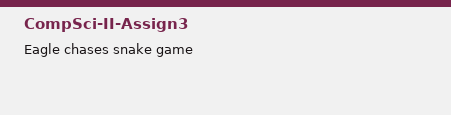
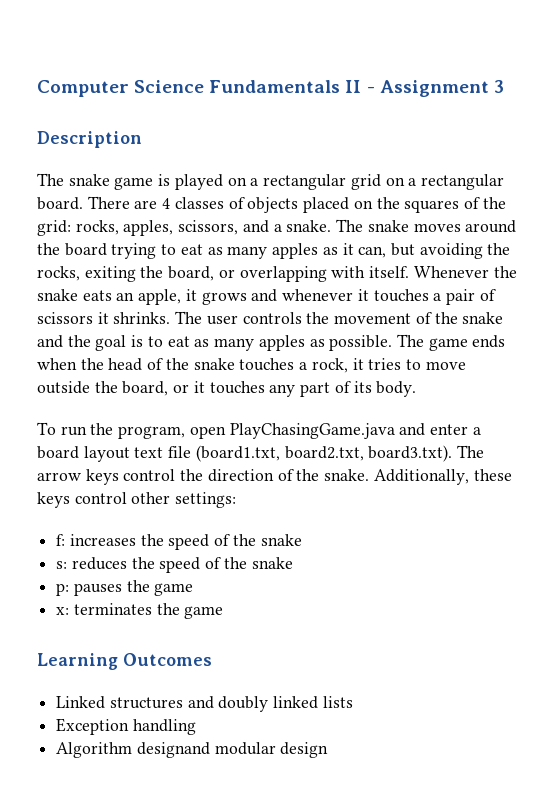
- CompSci-II-Assign3
- Eagle chases snake game
+ Computer Science Fundamentals II - Assignment 3
+ Description
+ The snake game is played on a rectangular grid on a rectangular board. There are 4 classes of objects placed on the squares of the grid: rocks, apples, scissors, and a snake. The snake moves around the board trying to eat as many apples as it can, but avoiding the rocks, exiting the board, or overlapping with itself. Whenever the snake eats an apple, it grows and whenever it touches a pair of scissors it shrinks. The user controls the movement of the snake and the goal is to eat as many apples as possible. The game ends when the head of the snake touches a rock, it tries to move outside the board, or it touches any part of its body.
+ To run the program, open PlayChasingGame.java and enter a board layout text file (board1.txt, board2.txt, board3.txt). The arrow keys control the direction of the snake. Additionally, these keys control other settings:
+ f: increases the speed of the snake
+ s: reduces the speed of the snake
+ p: pauses the game
+ x: terminates the game
+ Learning Outcomes
+ Linked structures and doubly linked lists
+ Exception handling
+ Algorithm designand modular design

